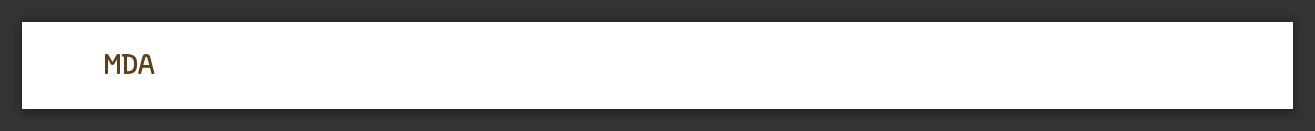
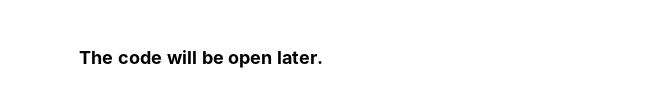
- MDA
+ The code will be open later.

